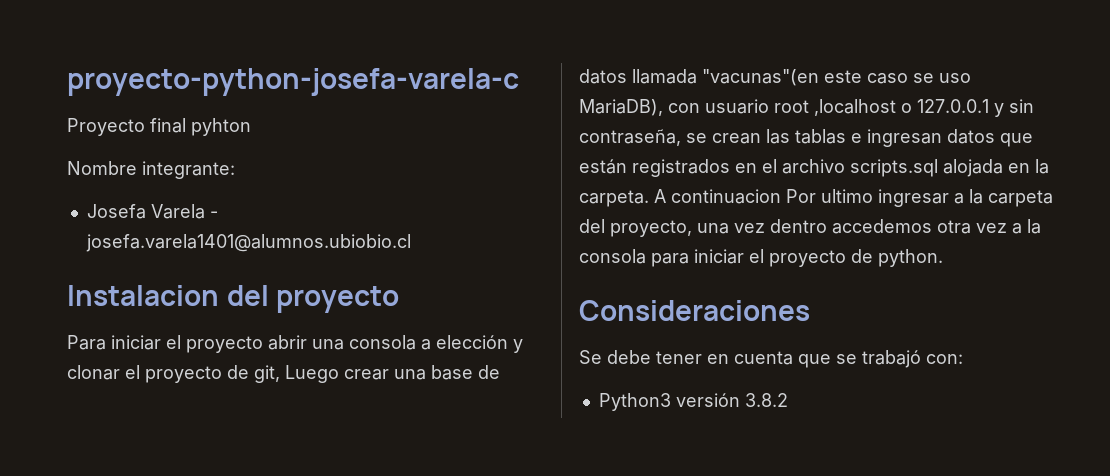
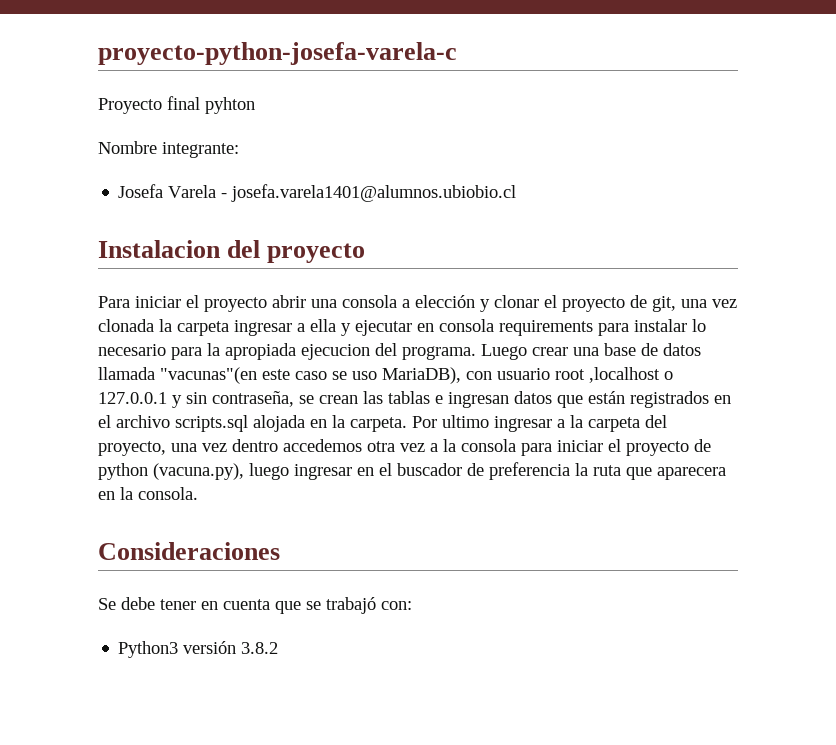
- Para iniciar el proyecto abrir una consola a elección y clonar el proyecto de git, Luego crear una base de datos llamada "vacunas"(en este caso se uso MariaDB), con usuario root ,localhost o 127.0.0.1 y sin contraseña, se crean las tablas e ingresan datos que están registrados en el archivo scripts.sql alojada en la carpeta.
+ Para iniciar el proyecto abrir una consola a elección y clonar el proyecto de git, una vez clonada la carpeta ingresar a ella y ejecutar en consola requirements para instalar lo necesario para la apropiada ejecucion del programa. Luego crear una base de datos llamada "vacunas"(en este caso se uso MariaDB), con usuario root ,localhost o 127.0.0.1 y sin contraseña, se crean las tablas e ingresan datos que están registrados en el archivo scripts.sql alojada en la carpeta.
- A continuacion Por ultimo ingresar a la carpeta del proyecto, una vez dentro accedemos otra vez a la consola para iniciar el proyecto de python.
+ Por ultimo ingresar a la carpeta del proyecto, una vez dentro accedemos otra vez a la consola para iniciar el proyecto de python (vacuna.py), luego ingresar en el buscador de preferencia la ruta que aparecera en la consola.

